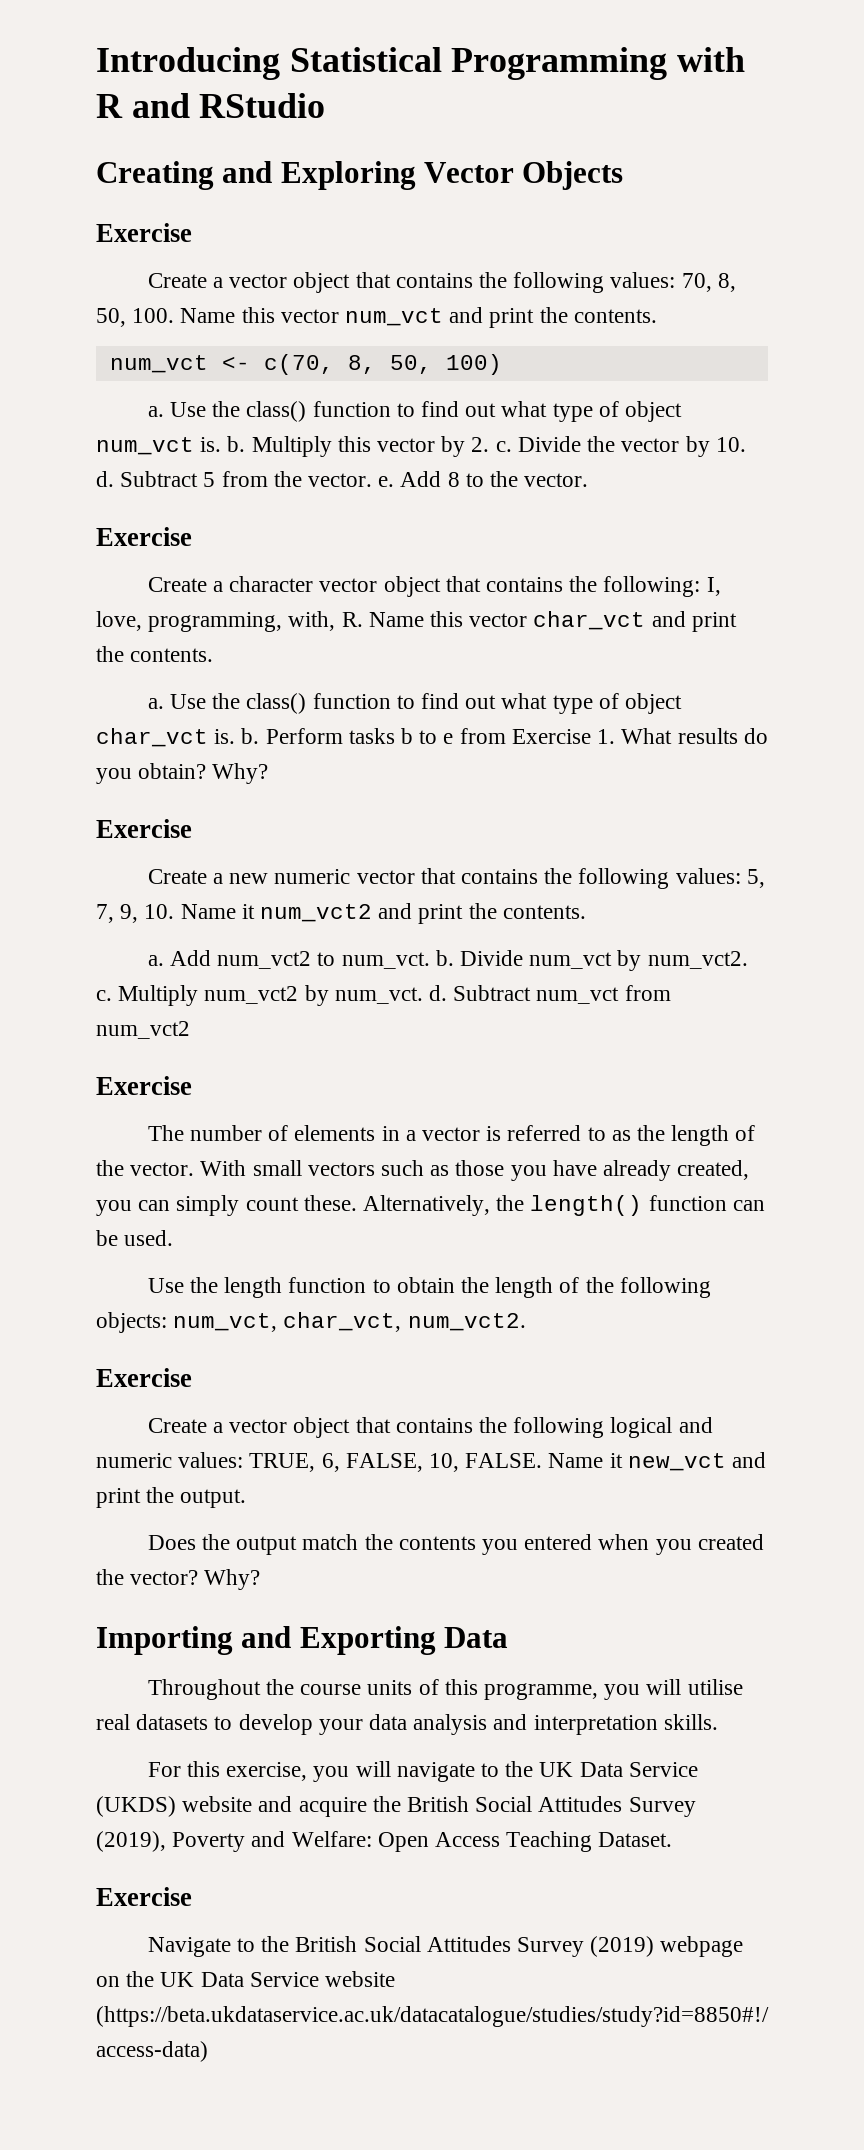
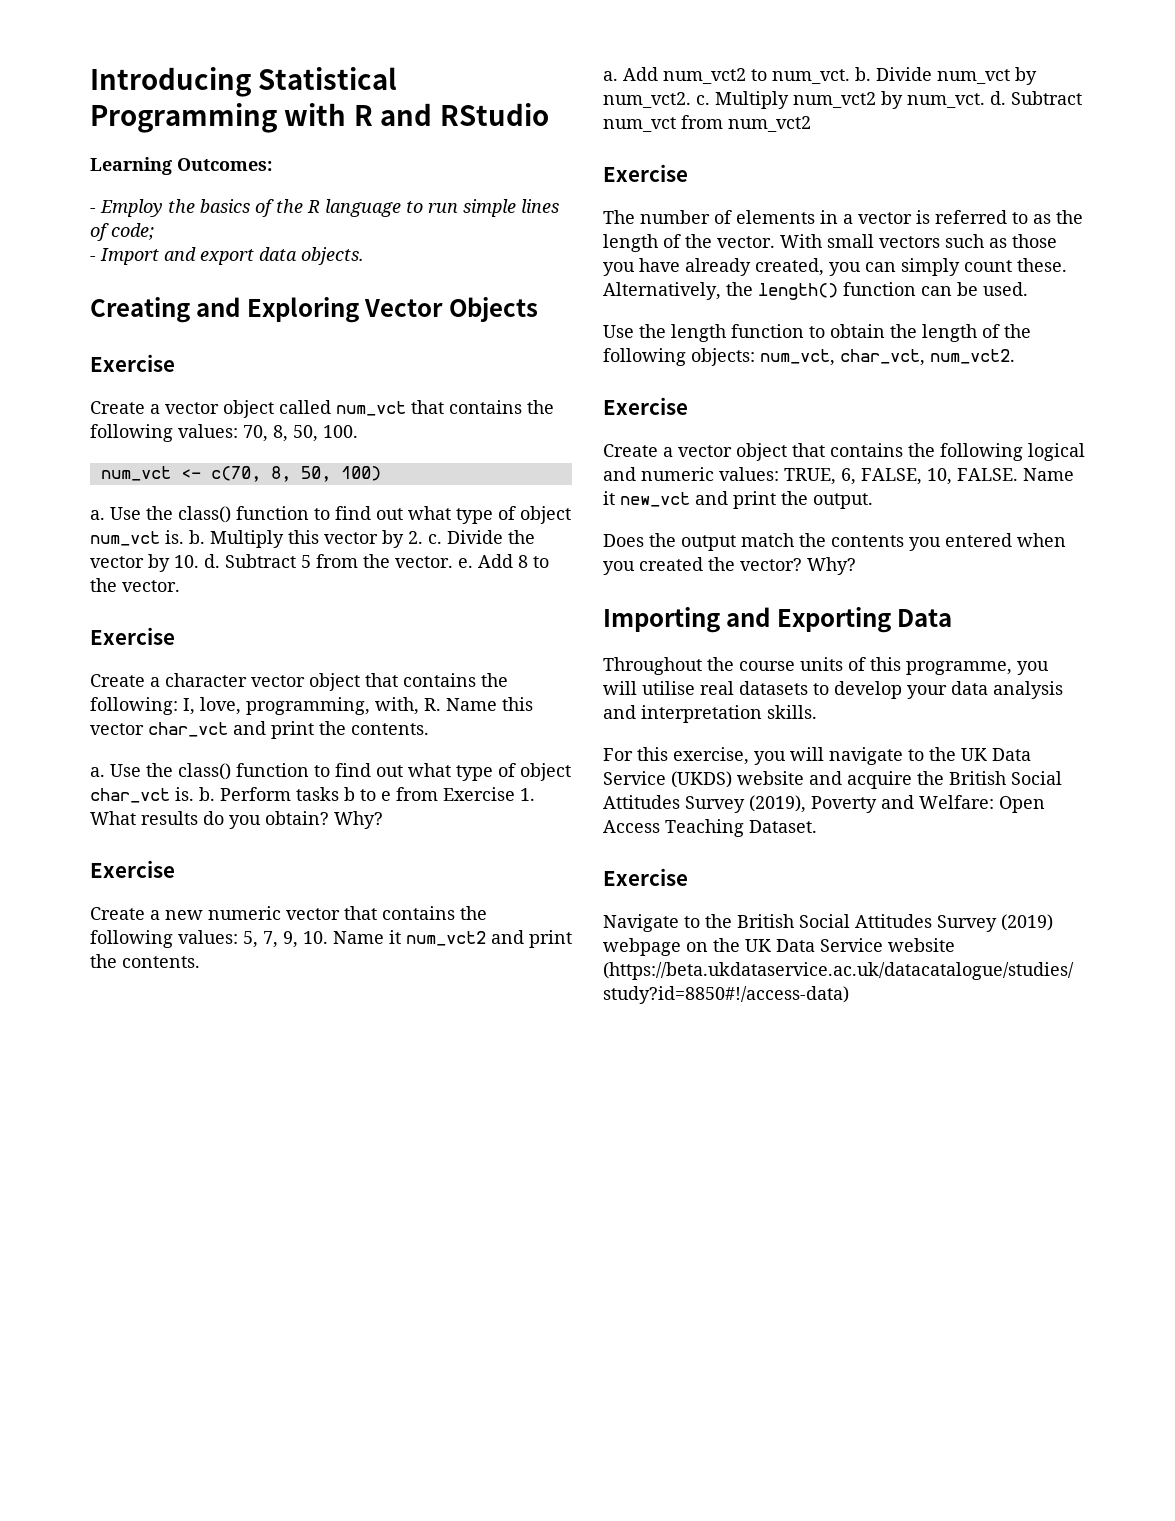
+ Learning Outcomes:
+ - Employ the basics of the R language to run simple lines of code;
+ - Import and export data objects.
- Create a vector object that contains the following values: 70, 8, 50, 100. Name this vector num_vct and print the contents.
+ Create a vector object called num_vct that contains the following values: 70, 8, 50, 100.

